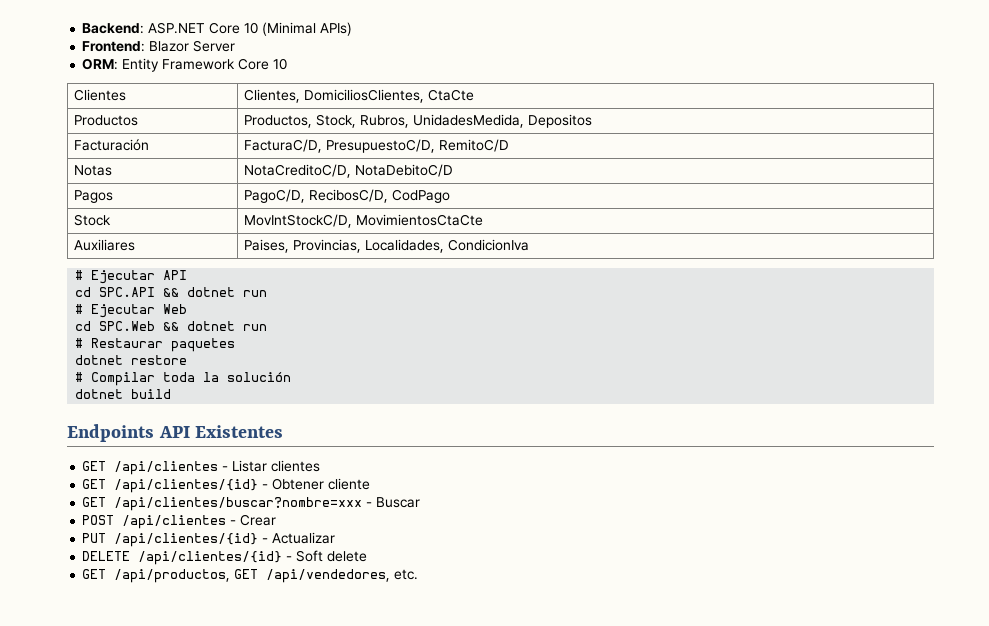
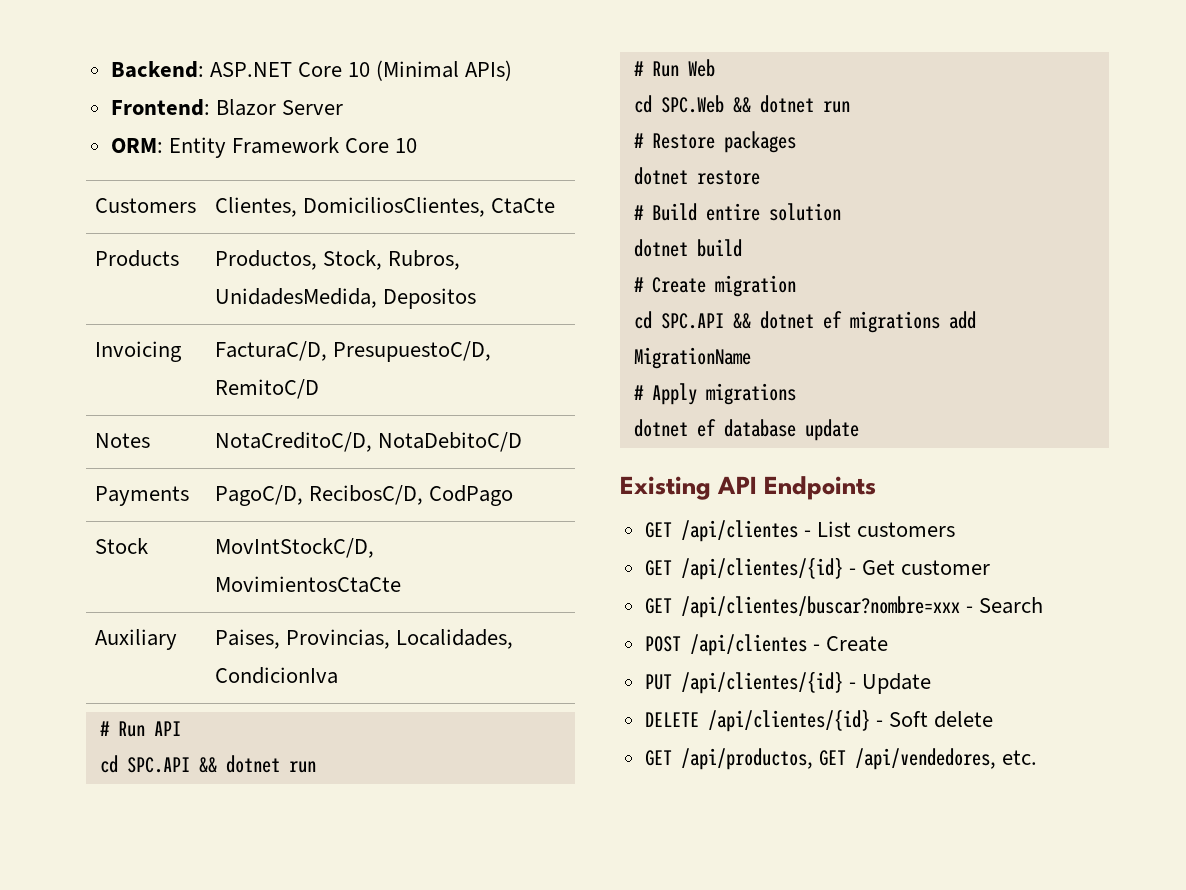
- Clientes | Clientes, DomiciliosClientes, CtaCte
+ Customers | Clientes, DomiciliosClientes, CtaCte
- Productos | Productos, Stock, Rubros, UnidadesMedida, Depositos
+ Products | Productos, Stock, Rubros, UnidadesMedida, Depositos
- Facturación | FacturaC/D, PresupuestoC/D, RemitoC/D
+ Invoicing | FacturaC/D, PresupuestoC/D, RemitoC/D
- Notas | NotaCreditoC/D, NotaDebitoC/D
+ Notes | NotaCreditoC/D, NotaDebitoC/D
- Pagos | PagoC/D, RecibosC/D, CodPago
+ Payments | PagoC/D, RecibosC/D, CodPago
- Auxiliares | Paises, Provincias, Localidades, CondicionIva
+ Auxiliary | Paises, Provincias, Localidades, CondicionIva
- # Ejecutar API
+ # Run API
- # Ejecutar Web
+ # Run Web
- # Restaurar paquetes
+ # Restore packages
- # Compilar toda la solución
+ # Build entire solution
  dotnet build
- Endpoints API Existentes
+ # Create migration
+ cd SPC.API && dotnet ef migrations add MigrationName
+ # Apply migrations
+ dotnet ef database update
+ Existing API Endpoints
- GET /api/clientes - Listar clientes
+ GET /api/clientes - List customers
- GET /api/clientes/{id} - Obtener cliente
+ GET /api/clientes/{id} - Get customer
- GET /api/clientes/buscar?nombre=xxx - Buscar
+ GET /api/clientes/buscar?nombre=xxx - Search
- POST /api/clientes - Crear
+ POST /api/clientes - Create
- PUT /api/clientes/{id} - Actualizar
+ PUT /api/clientes/{id} - Update

